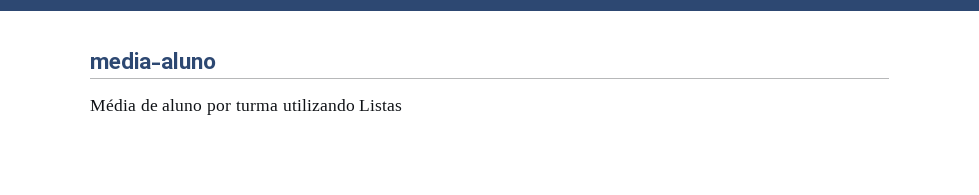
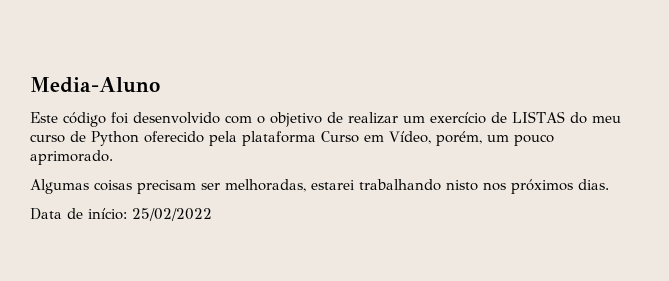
- media-aluno
- Média de aluno por turma utilizando Listas
+ Media-Aluno
+ Este código foi desenvolvido com o objetivo de realizar um exercício de LISTAS do meu curso de Python oferecido pela plataforma Curso em Vídeo, porém, um pouco aprimorado.
+ Algumas coisas precisam ser melhoradas, estarei trabalhando nisto nos próximos dias.
+ Data de início: 25/02/2022

